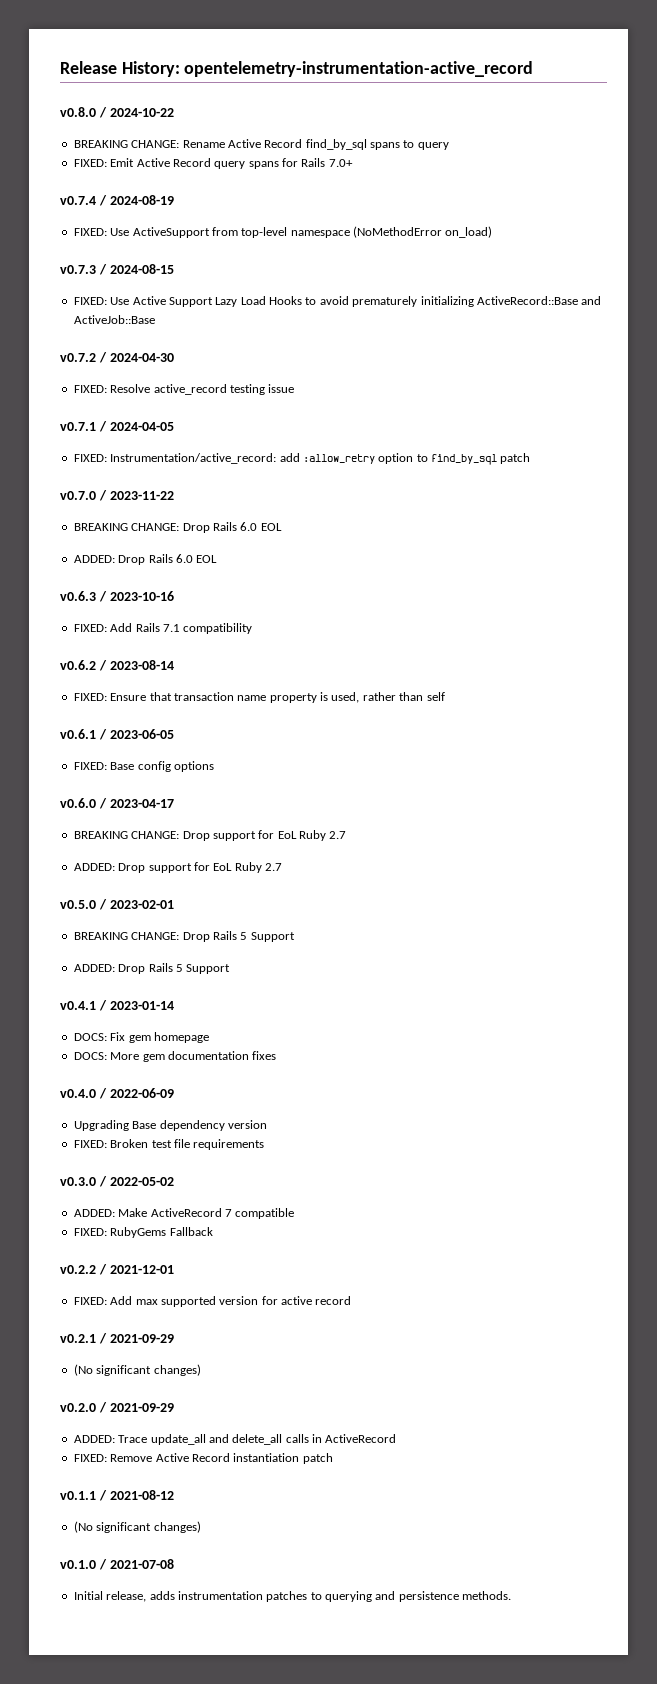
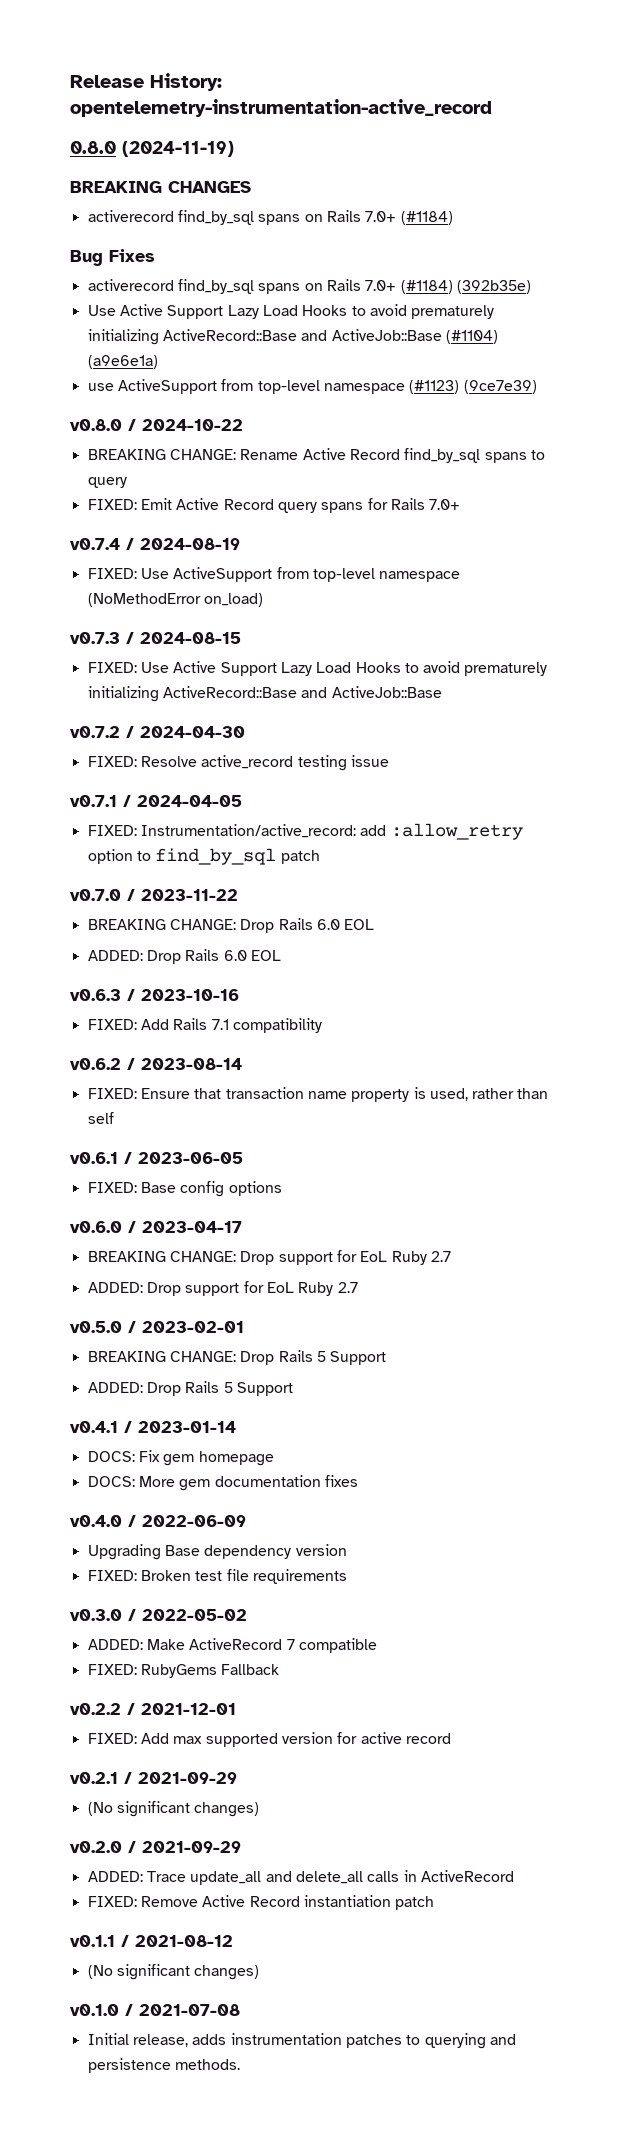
+ 0.8.0 (2024-11-19)
+ BREAKING CHANGES
+ activerecord find_by_sql spans on Rails 7.0+ (#1184)
+ Bug Fixes
+ activerecord find_by_sql spans on Rails 7.0+ (#1184) (392b35e)
+ Use Active Support Lazy Load Hooks to avoid prematurely initializing ActiveRecord::Base and ActiveJob::Base (#1104) (a9e6e1a)
+ use ActiveSupport from top-level namespace (#1123) (9ce7e39)

